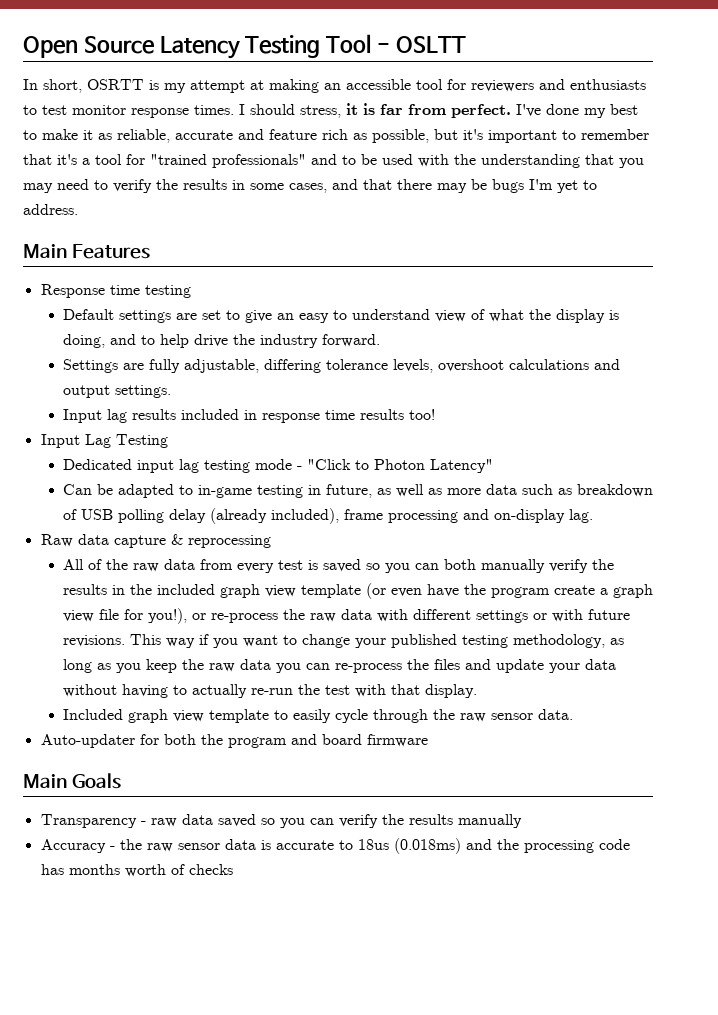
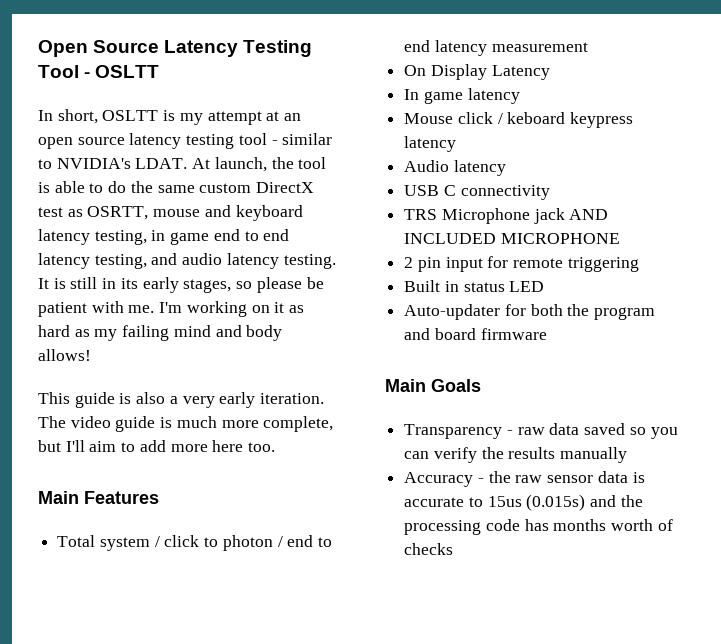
- In short, OSRTT is my attempt at making an accessible tool for reviewers and enthusiasts to test monitor response times. I should stress, it is far from perfect. I've done my best to make it as reliable, accurate and feature rich as possible, but it's important to remember that it's a tool for "trained professionals" and to be used with the understanding that you may need to verify the results in some cases, and that there may be bugs I'm yet to address.
+ In short, OSLTT is my attempt at an open source latency testing tool - similar to NVIDIA's LDAT. At launch, the tool is able to do the same custom DirectX test as OSRTT, mouse and keyboard latency testing, in game end to end latency testing, and audio latency testing. It is still in its early stages, so please be patient with me. I'm working on it as hard as my failing mind and body allows!
+ This guide is also a very early iteration. The video guide is much more complete, but I'll aim to add more here too.
  Main Features
- Response time testing
- Default settings are set to give an easy to understand view of what the display is doing, and to help drive the industry forward.
- Settings are fully adjustable, differing tolerance levels, overshoot calculations and output settings.
- Input lag results included in response time results too!
- Input Lag Testing
- Dedicated input lag testing mode - "Click to Photon Latency"
- Can be adapted to in-game testing in future, as well as more data such as breakdown of USB polling delay (already included), frame processing and on-display lag.
- Raw data capture & reprocessing
- All of the raw data from every test is saved so you can both manually verify the results in the included graph view template (or even have the program create a graph view file for you!), or re-process the raw data with different settings or with future revisions. This way if you want to change your published testing methodology, as long as you keep the raw data you can re-process the files and update your data without having to actually re-run the test with that display.
- Included graph view template to easily cycle through the raw sensor data.
+ Total system / click to photon / end to end latency measurement
+ On Display Latency
+ In game latency
+ Mouse click / keboard keypress latency
+ Audio latency
+ USB C connectivity
+ TRS Microphone jack AND INCLUDED MICROPHONE
+ 2 pin input for remote triggering
+ Built in status LED
- Accuracy - the raw sensor data is accurate to 18us (0.018ms) and the processing code has months worth of checks
+ Accuracy - the raw sensor data is accurate to 15us (0.015s) and the processing code has months worth of checks

